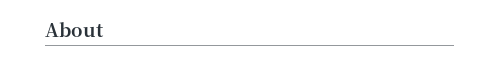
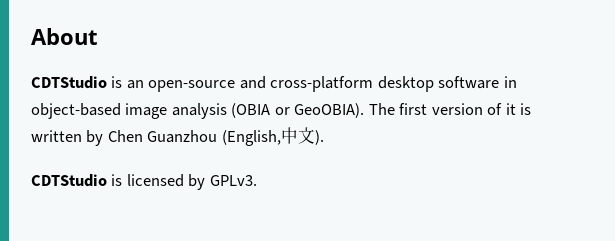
+ CDTStudio is an open-source and cross-platform desktop software in object-based image analysis (OBIA or GeoOBIA). The first version of it is written by Chen Guanzhou (English,中文).
+ CDTStudio is licensed by GPLv3.

